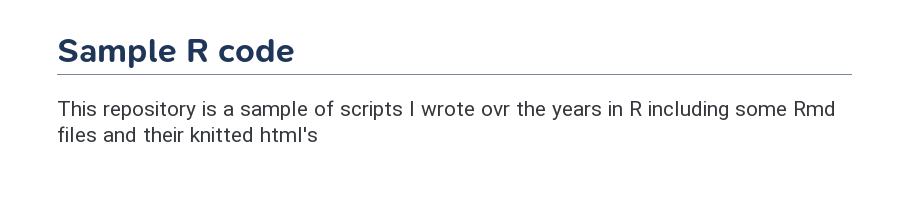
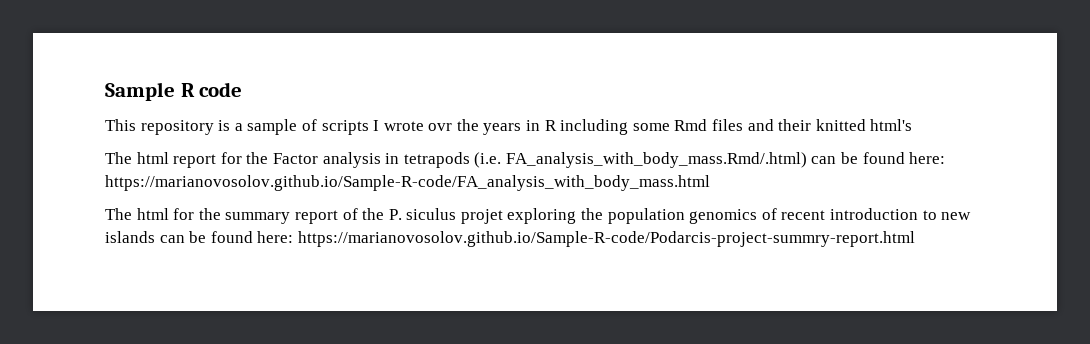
+ The html report for the Factor analysis in tetrapods (i.e. FA_analysis_with_body_mass.Rmd/.html) can be found here: https://marianovosolov.github.io/Sample-R-code/FA_analysis_with_body_mass.html
+ The html for the summary report of the P. siculus projet exploring the population genomics of recent introduction to new islands can be found here: https://marianovosolov.github.io/Sample-R-code/Podarcis-project-summry-report.html

